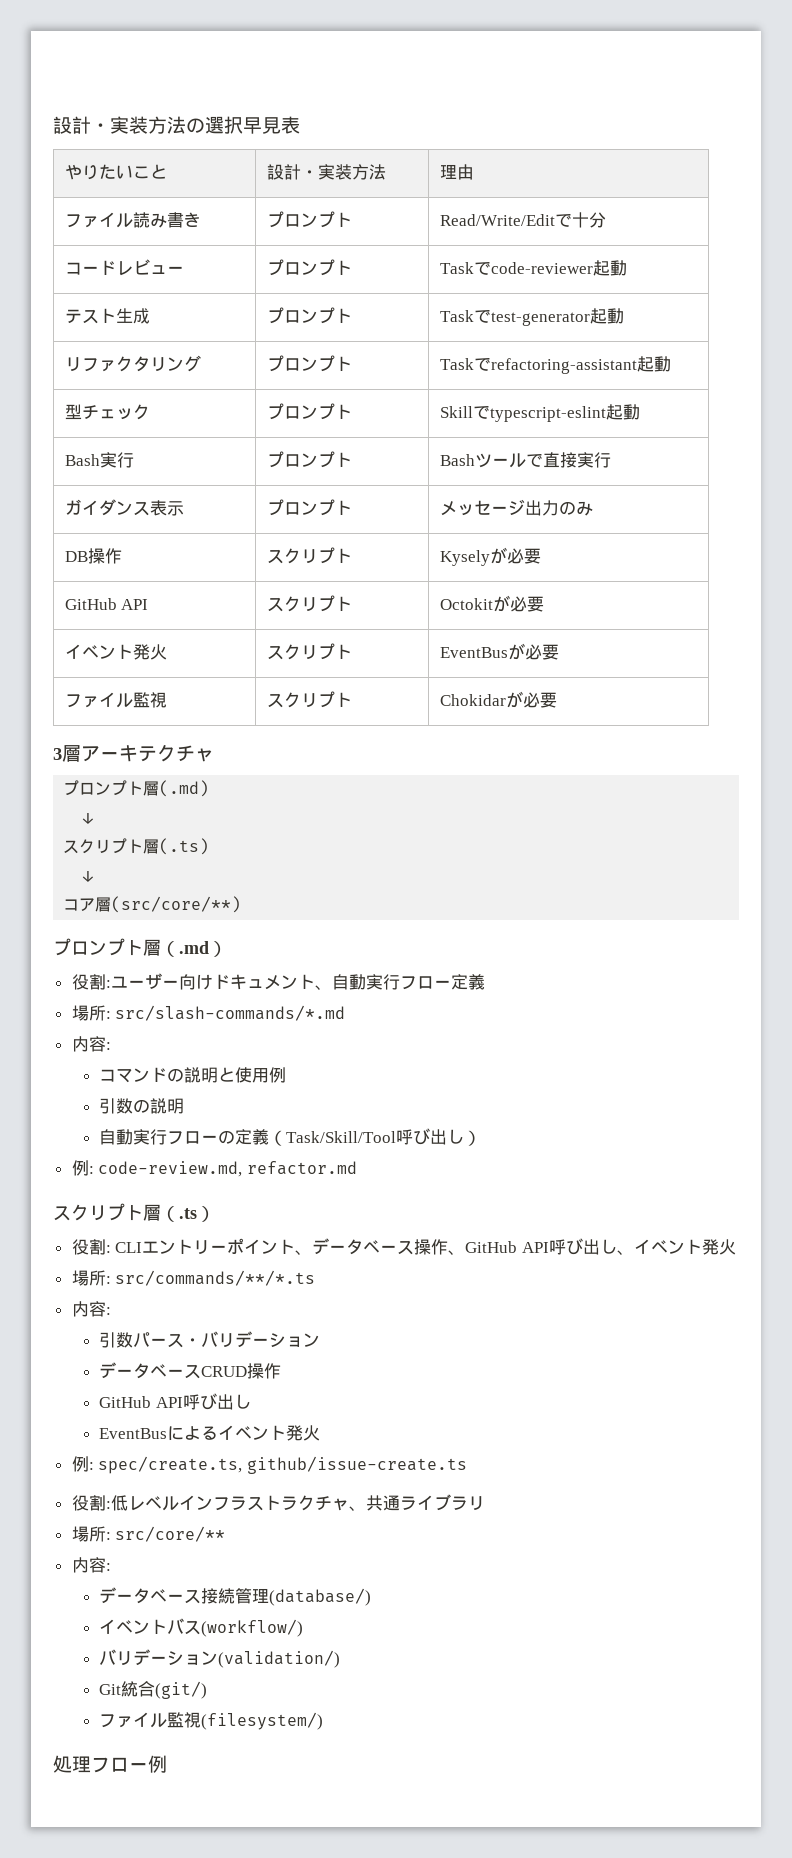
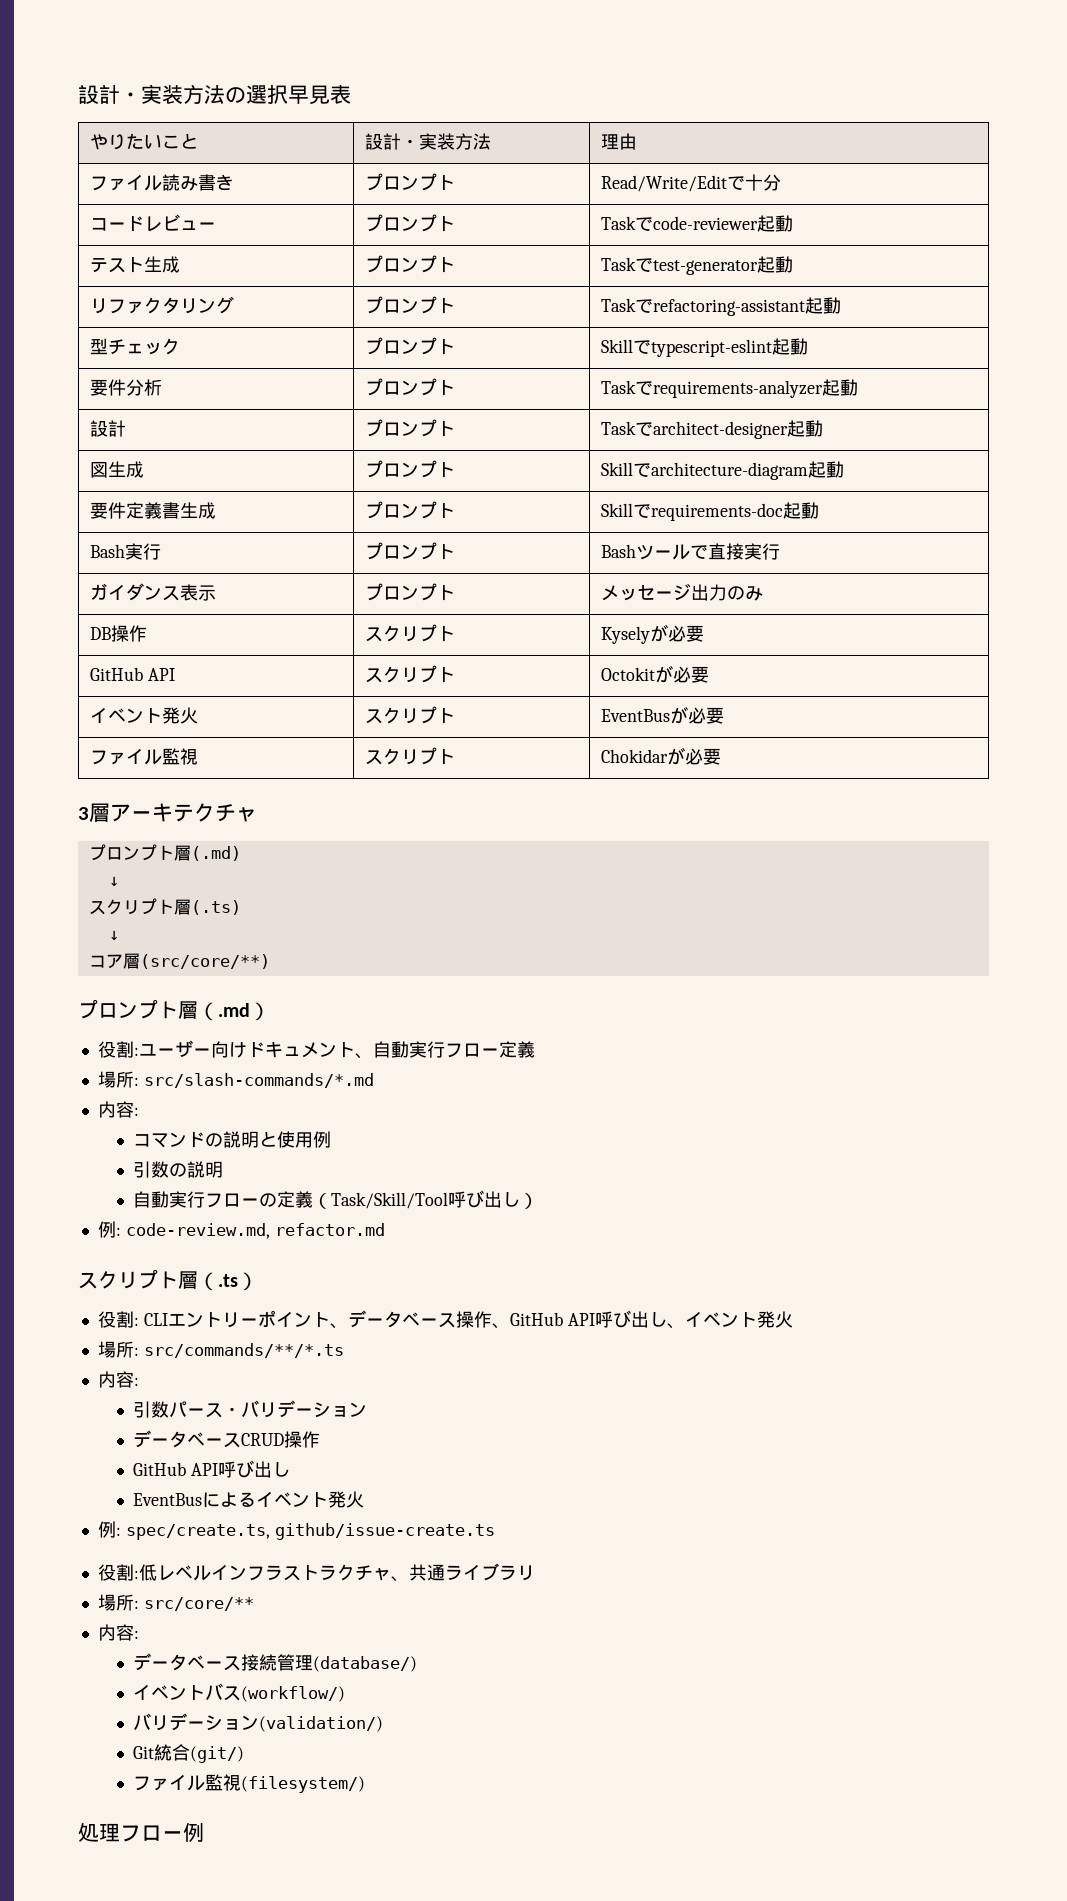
+ 要件分析 | プロンプト | Taskでrequirements-analyzer起動
+ 設計 | プロンプト | Taskでarchitect-designer起動
+ 図生成 | プロンプト | Skillでarchitecture-diagram起動
+ 要件定義書生成 | プロンプト | Skillでrequirements-doc起動

